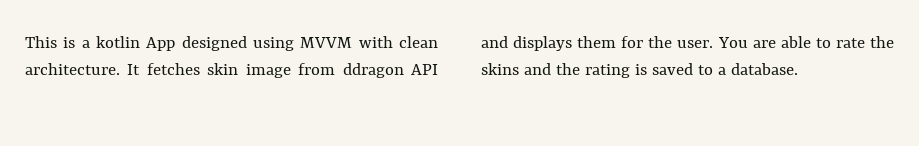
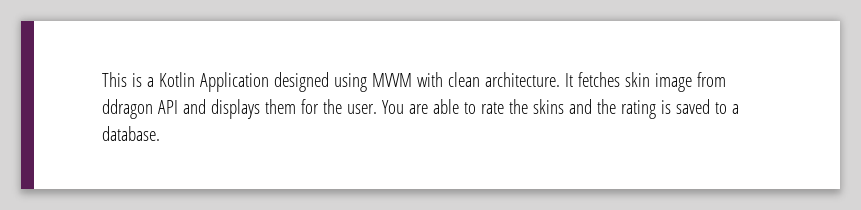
- This is a kotlin App designed using MVVM with clean architecture.
+ This is a Kotlin Application designed using MVVM with clean architecture.

